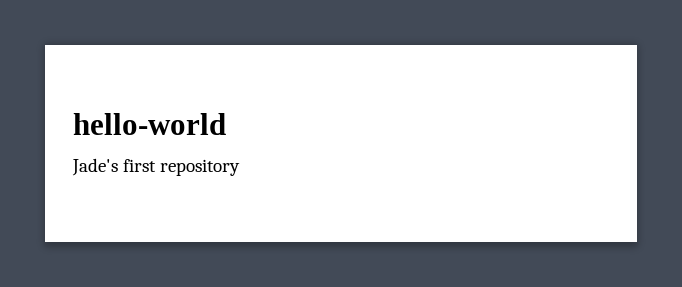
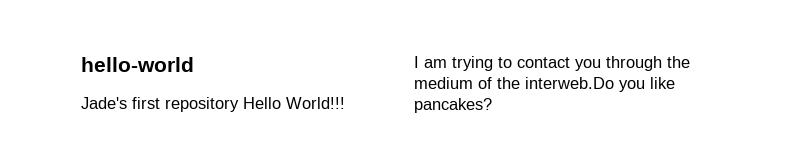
- Jade's first repository
+ Jade's first repository Hello World!!!
+ I am trying to contact you through the medium of the interweb.Do you like pancakes?

